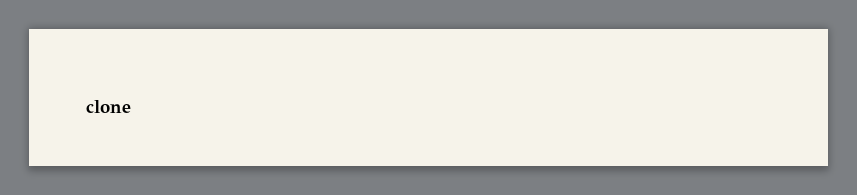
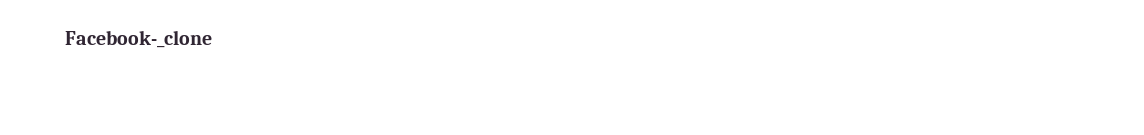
- clone
+ Facebook-_clone

